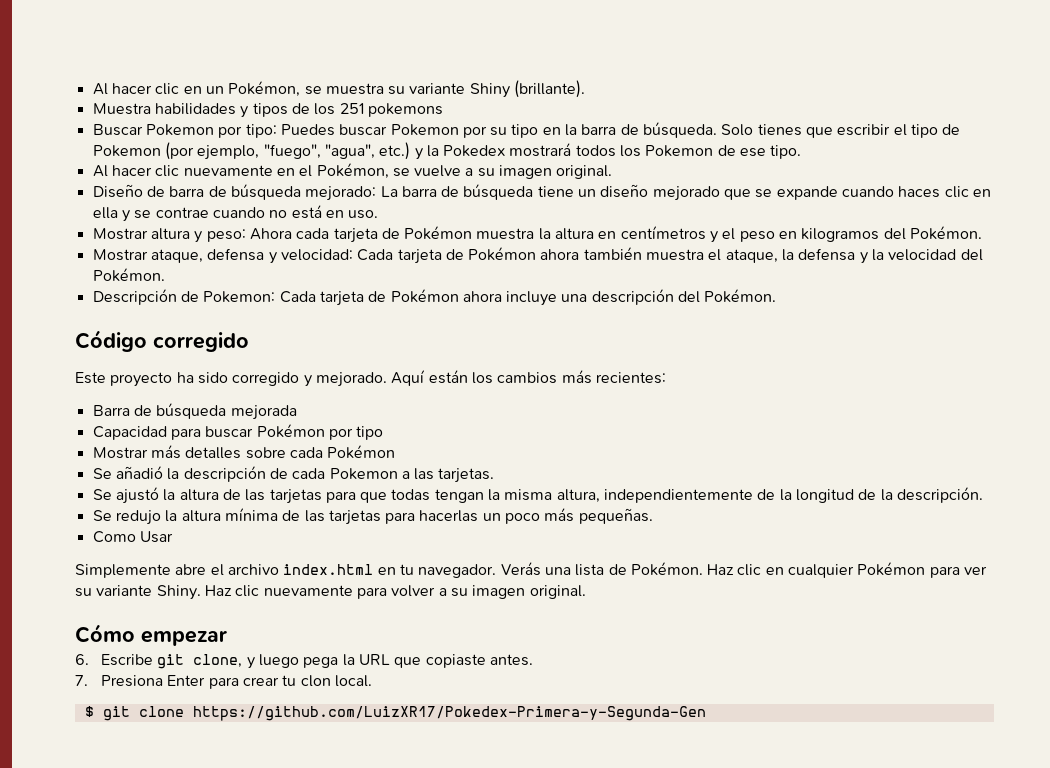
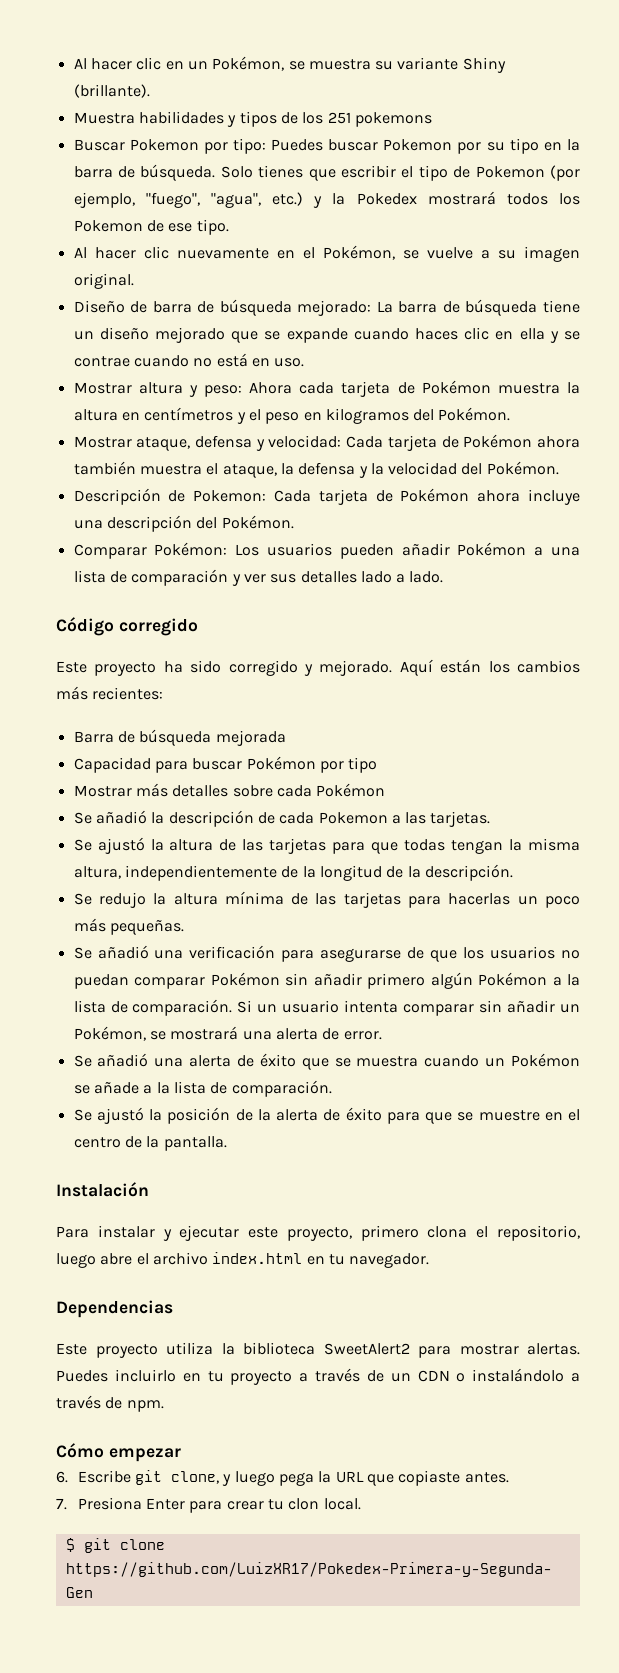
+ Comparar Pokémon: Los usuarios pueden añadir Pokémon a una lista de comparación y ver sus detalles lado a lado.
- Como Usar
- Simplemente abre el archivo index.html en tu navegador. Verás una lista de Pokémon. Haz clic en cualquier Pokémon para ver su variante Shiny. Haz clic nuevamente para volver a su imagen original.
+ Se añadió una verificación para asegurarse de que los usuarios no puedan comparar Pokémon sin añadir primero algún Pokémon a la lista de comparación. Si un usuario intenta comparar sin añadir un Pokémon, se mostrará una alerta de error.
+ Se añadió una alerta de éxito que se muestra cuando un Pokémon se añade a la lista de comparación.
+ Se ajustó la posición de la alerta de éxito para que se muestre en el centro de la pantalla.
+ Instalación
+ Para instalar y ejecutar este proyecto, primero clona el repositorio, luego abre el archivo index.html en tu navegador.
+ Dependencias
+ Este proyecto utiliza la biblioteca SweetAlert2 para mostrar alertas. Puedes incluirlo en tu proyecto a través de un CDN o instalándolo a través de npm.

